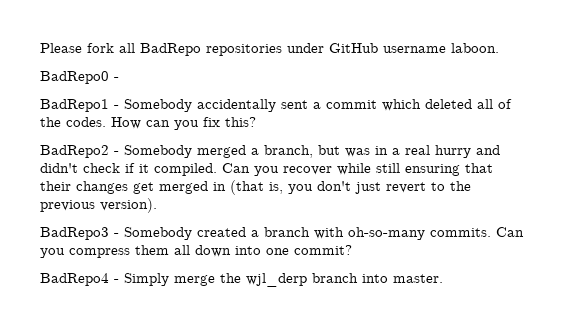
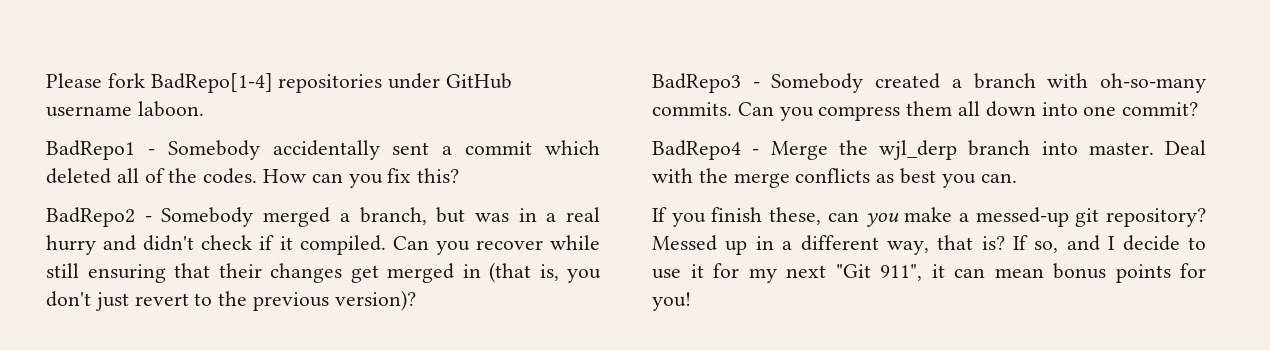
- Please fork all BadRepo repositories under GitHub username laboon.
+ Please fork BadRepo[1-4] repositories under GitHub username laboon.
- BadRepo0 -
- Can you recover while still ensuring that their changes get merged in (that is, you don't just revert to the previous version).
+ Can you recover while still ensuring that their changes get merged in (that is, you don't just revert to the previous version)?
- BadRepo4 - Simply merge the wjl_derp branch into master.
+ BadRepo4 - Merge the wjl_derp branch into master.
+ Deal with the merge conflicts as best you can.
+ If you finish these, can you make a messed-up git repository? Messed up in a different way, that is? If so, and I decide to use it for my next "Git 911", it can mean bonus points for you!

